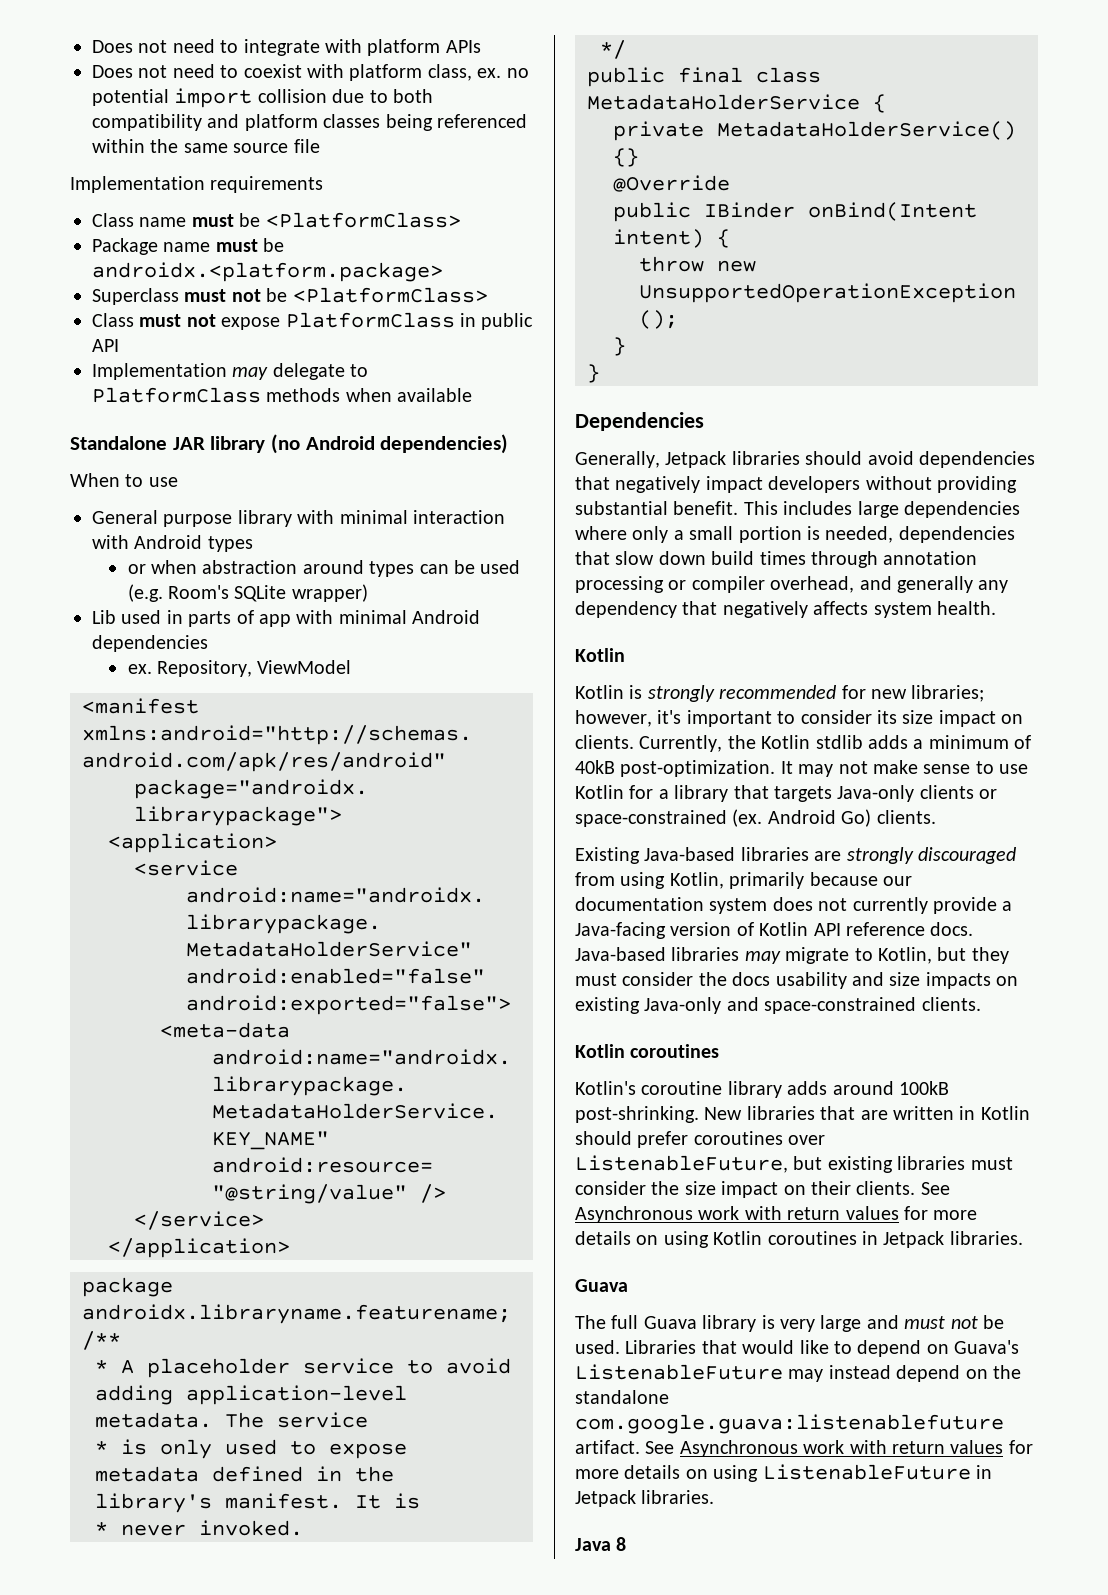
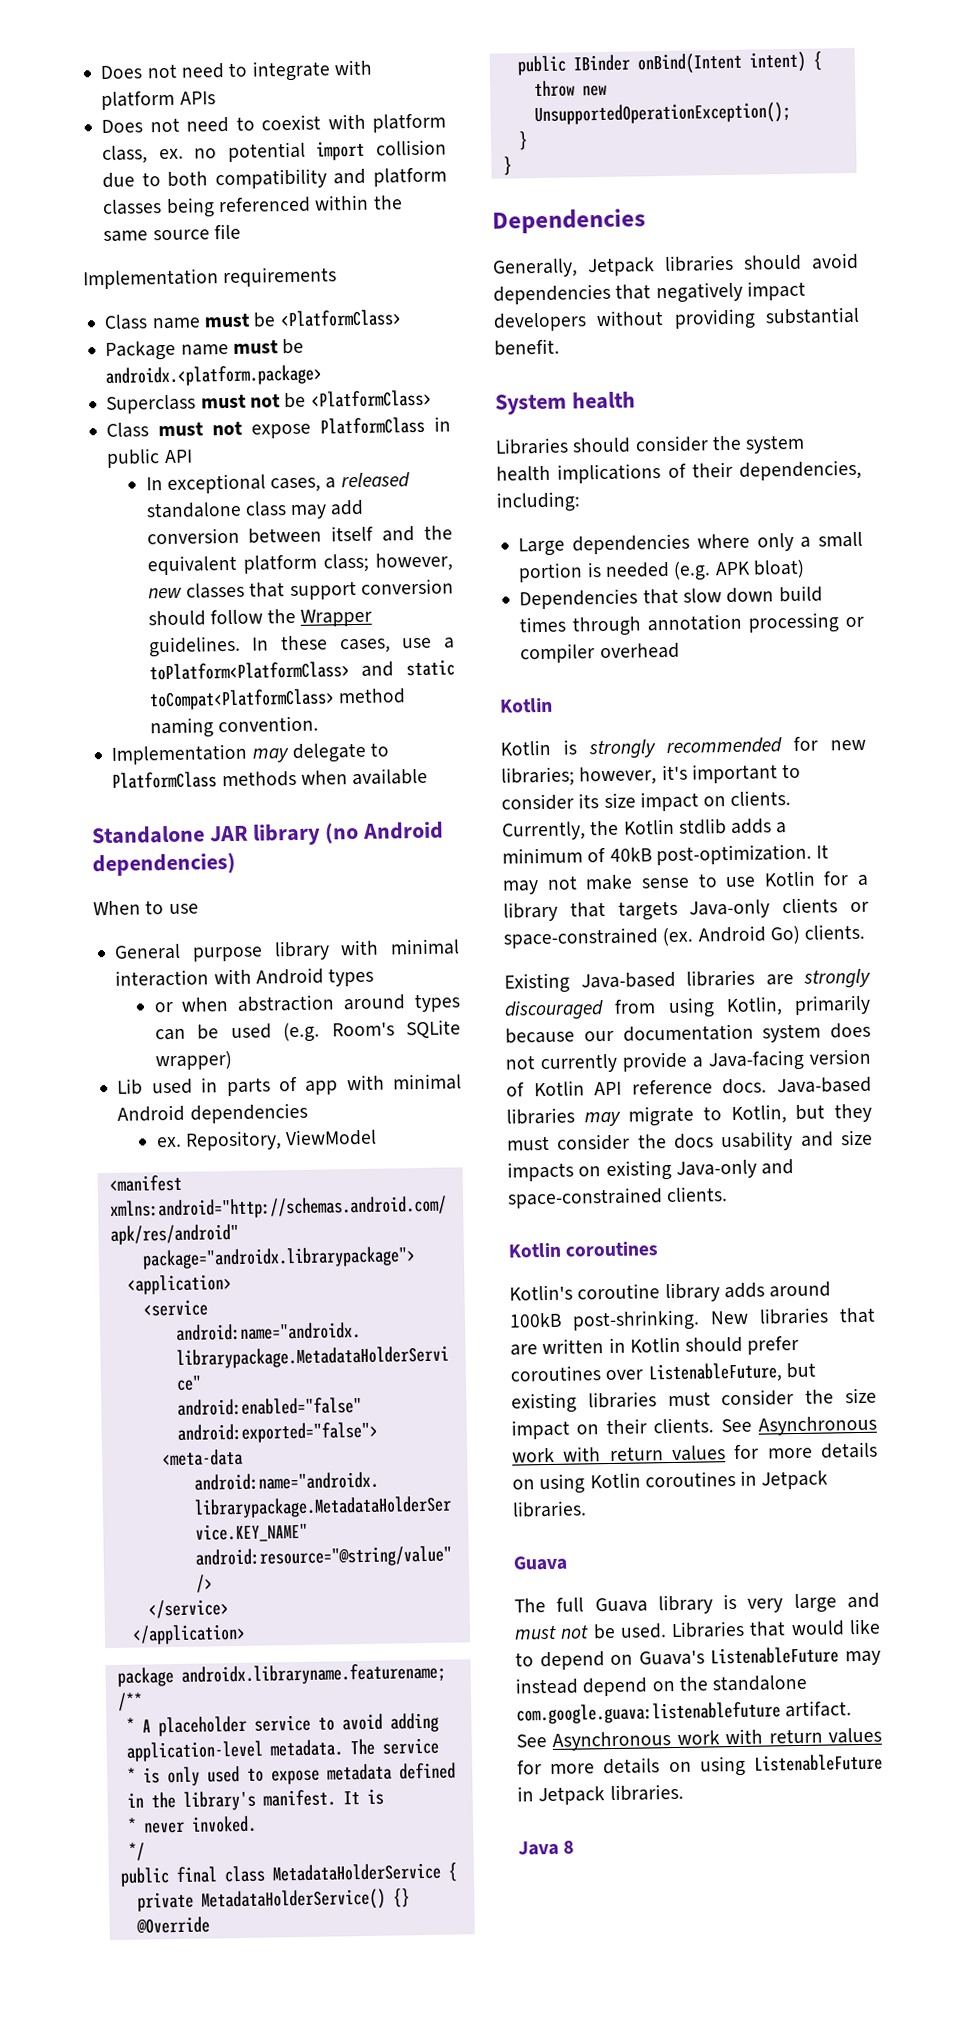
+ In exceptional cases, a released standalone class may add conversion between itself and the equivalent platform class; however, new classes that support conversion should follow the Wrapper guidelines. In these cases, use a toPlatform<PlatformClass> and static toCompat<PlatformClass> method naming convention.
- Generally, Jetpack libraries should avoid dependencies that negatively impact developers without providing substantial benefit. This includes large dependencies where only a small portion is needed, dependencies that slow down build times through annotation processing or compiler overhead, and generally any dependency that negatively affects system health.
+ Generally, Jetpack libraries should avoid dependencies that negatively impact developers without providing substantial benefit.
+ System health
+ Libraries should consider the system health implications of their dependencies, including:
+ Large dependencies where only a small portion is needed (e.g. APK bloat)
+ Dependencies that slow down build times through annotation processing or compiler overhead

